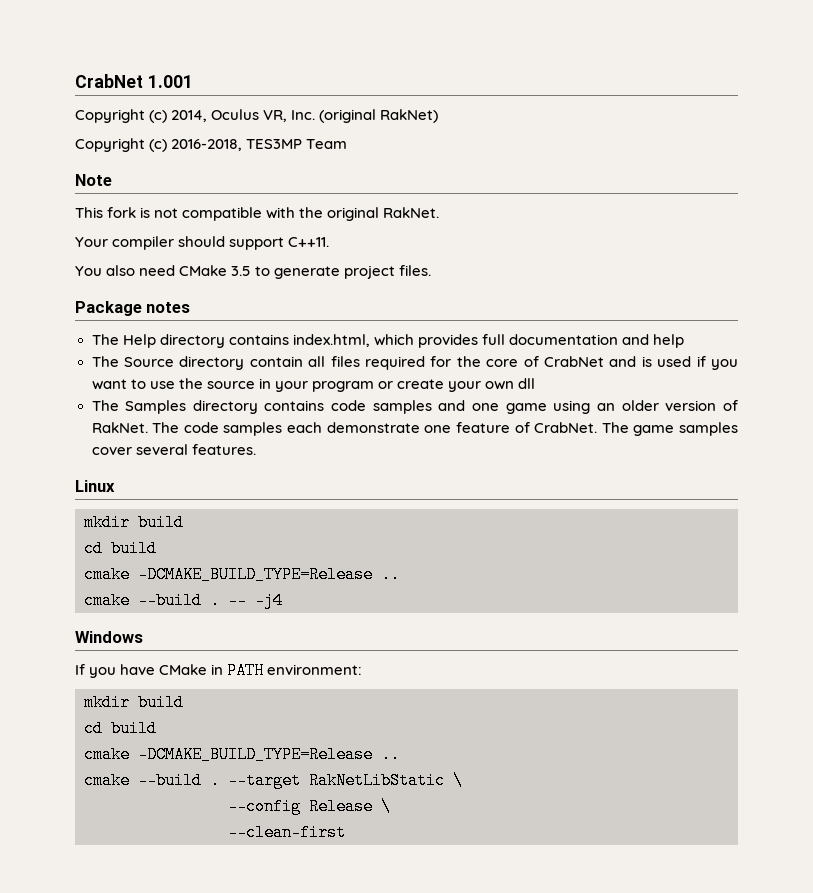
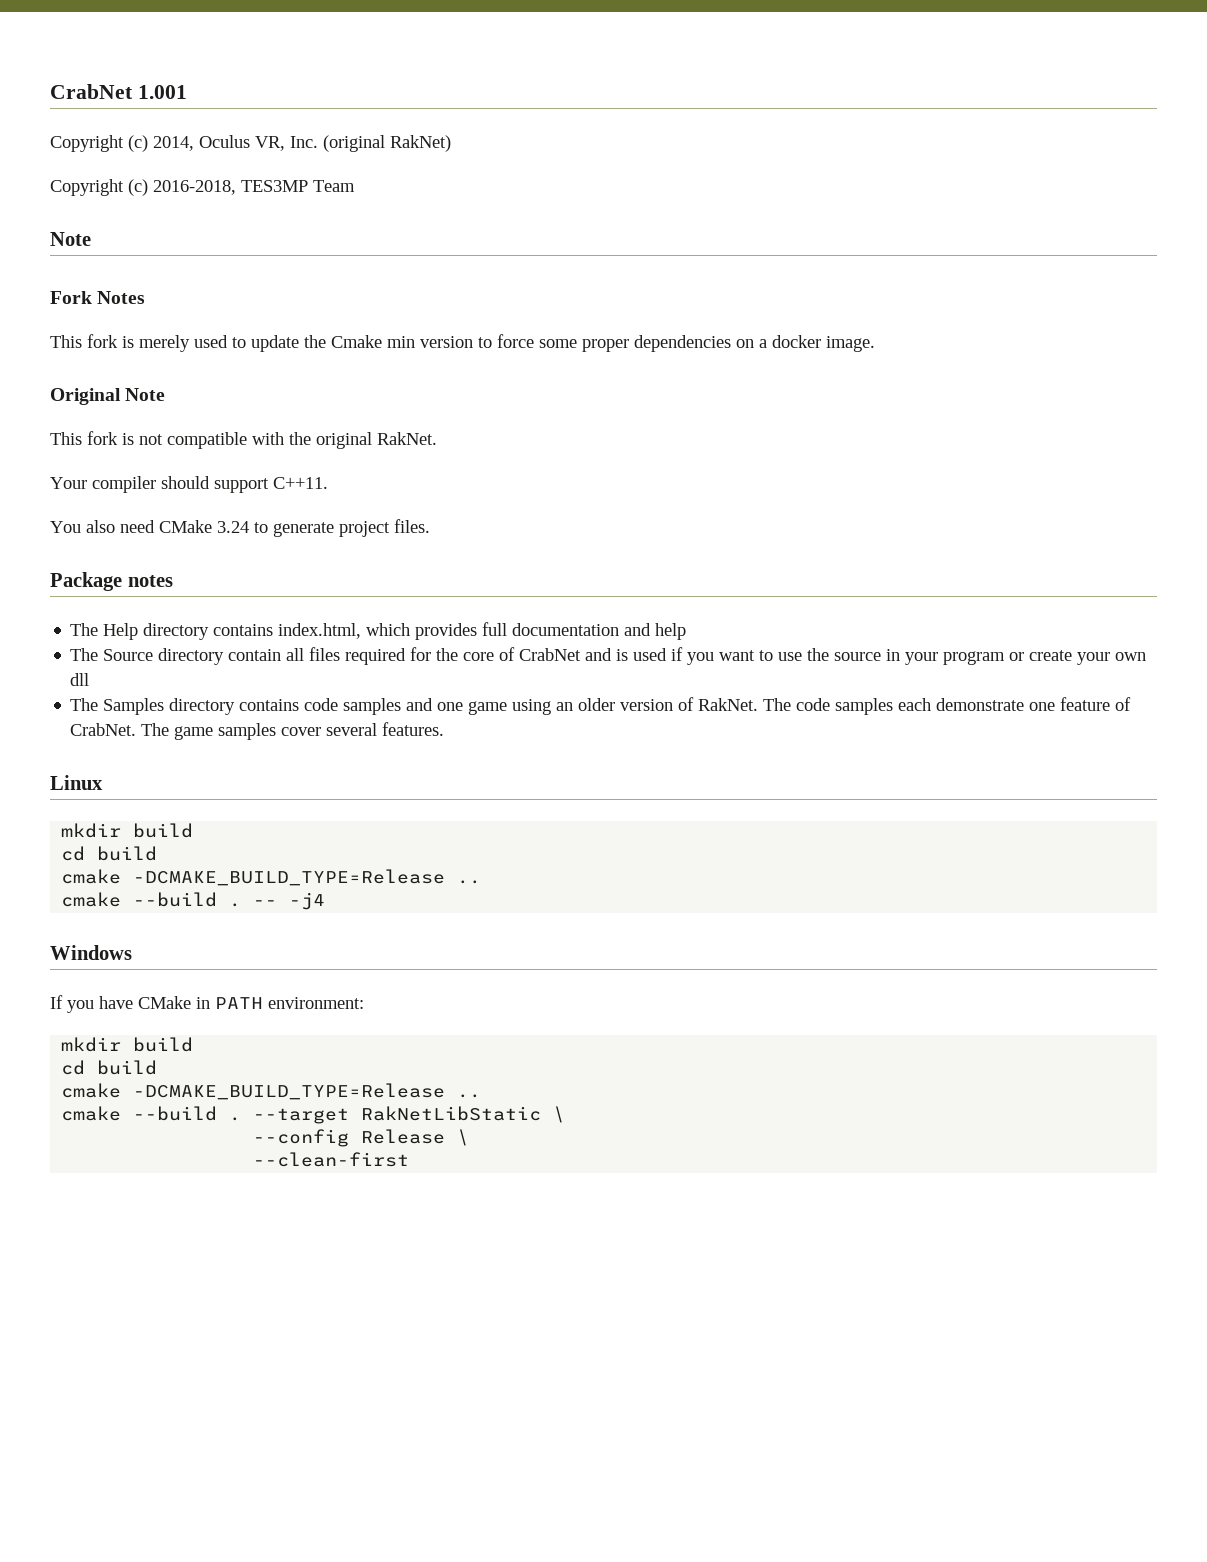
+ Fork Notes
+ This fork is merely used to update the Cmake min version to force some proper dependencies on a docker image.
+ Original Note
- You also need CMake 3.5 to generate project files.
+ You also need CMake 3.24 to generate project files.

